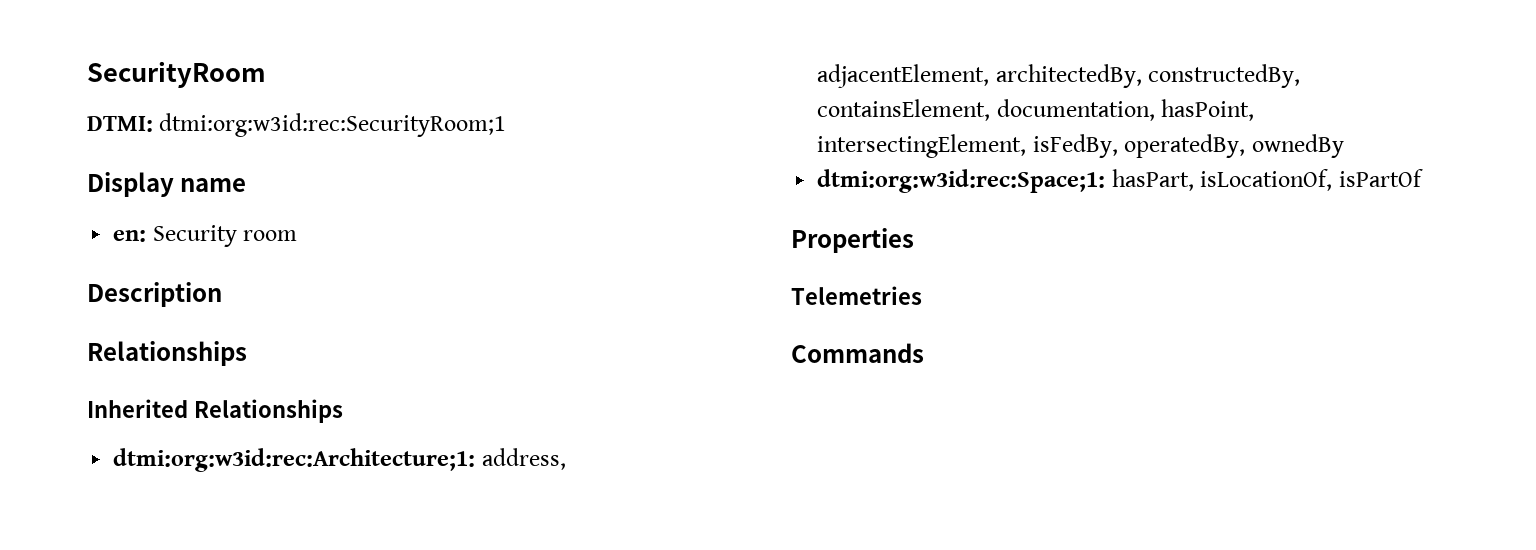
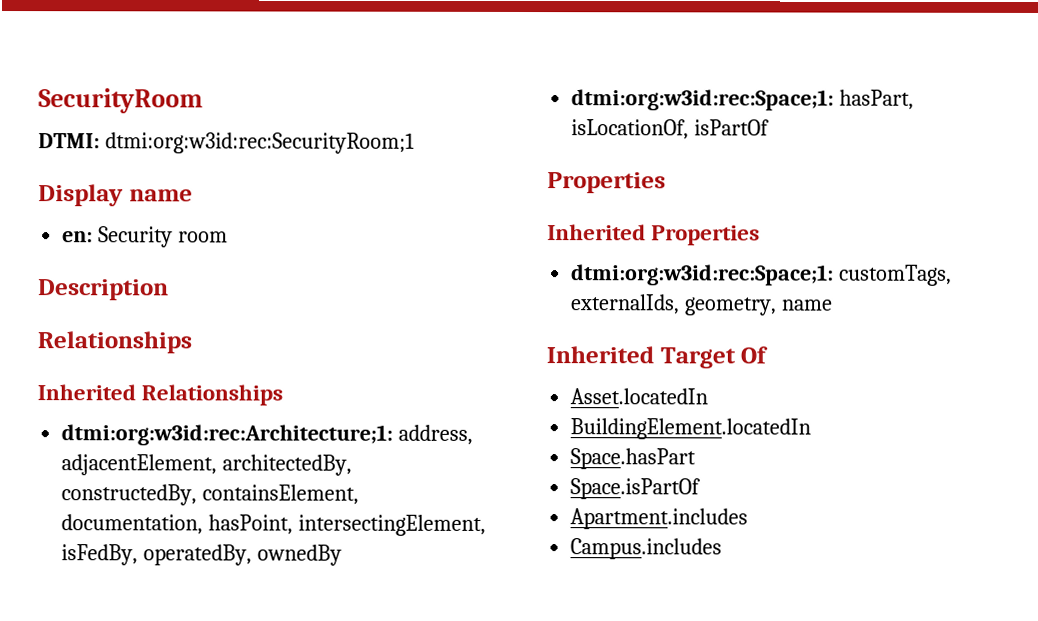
- Telemetries
- Commands
+ Inherited Properties
+ dtmi:org:w3id:rec:Space;1: customTags, externalIds, geometry, name
+ Inherited Target Of
+ Asset.locatedIn
+ BuildingElement.locatedIn
+ Space.hasPart
+ Space.isPartOf
+ Apartment.includes
+ Campus.includes

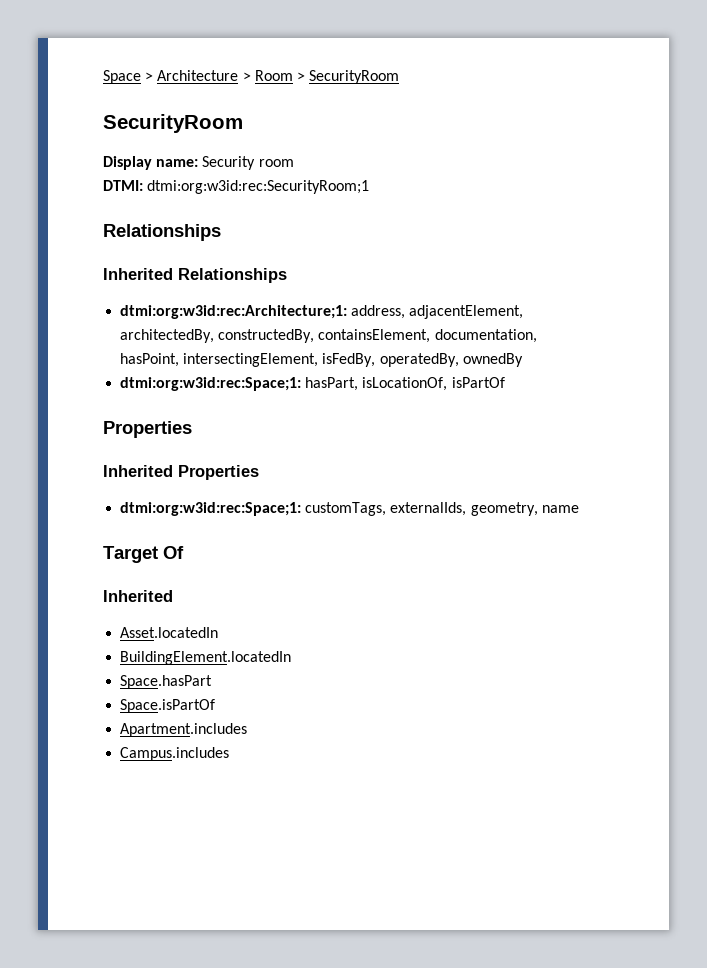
+ Space > Architecture > Room > SecurityRoom
  SecurityRoom
+ Display name: Security room
  DTMI: dtmi:org:w3id:rec:SecurityRoom;1
- Display name
- en: Security room
- Description
- Inherited Target Of
+ Target Of
+ Inherited

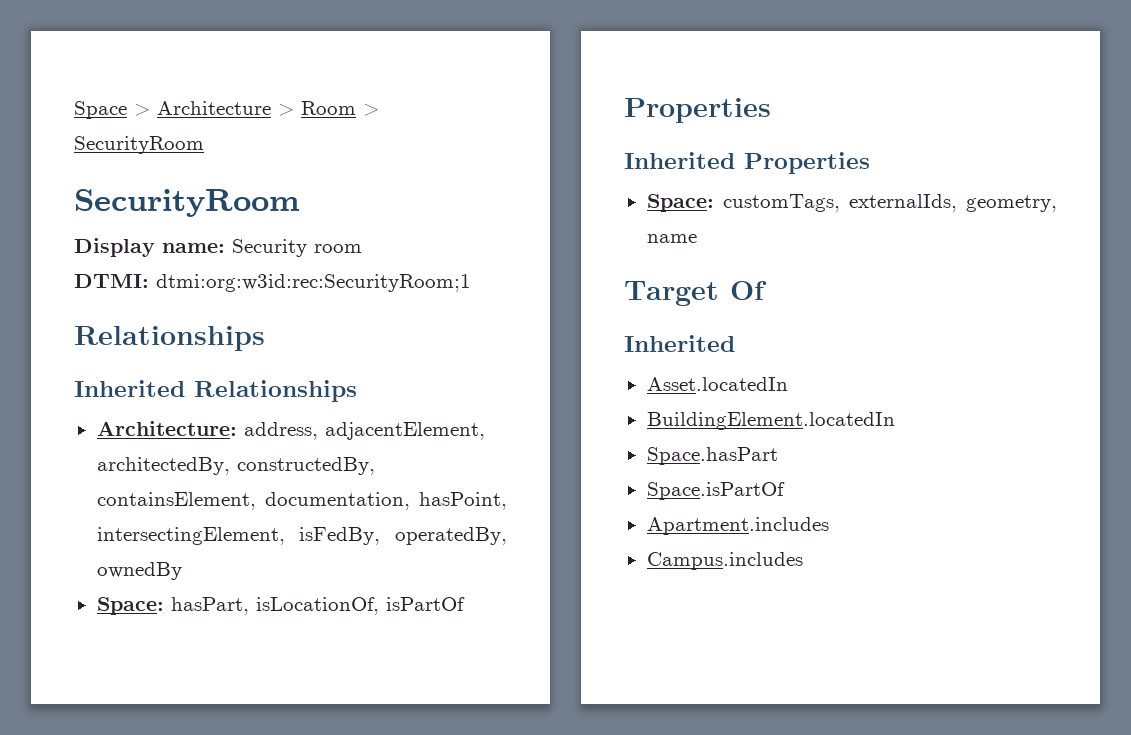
- dtmi:org:w3id:rec:Architecture;1: address, adjacentElement, architectedBy, constructedBy, containsElement, documentation, hasPoint, intersectingElement, isFedBy, operatedBy, ownedBy
+ Architecture: address, adjacentElement, architectedBy, constructedBy, containsElement, documentation, hasPoint, intersectingElement, isFedBy, operatedBy, ownedBy
- dtmi:org:w3id:rec:Space;1: hasPart, isLocationOf, isPartOf
+ Space: hasPart, isLocationOf, isPartOf
- dtmi:org:w3id:rec:Space;1: customTags, externalIds, geometry, name
+ Space: customTags, externalIds, geometry, name

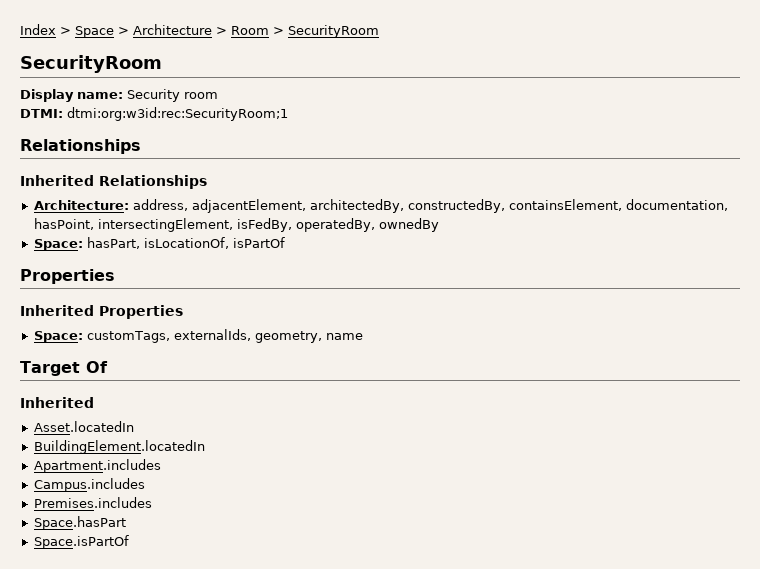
- Space > Architecture > Room > SecurityRoom
+ Index > Space > Architecture > Room > SecurityRoom
+ Apartment.includes
+ Campus.includes
+ Premises.includes
- Apartment.includes
- Campus.includes

